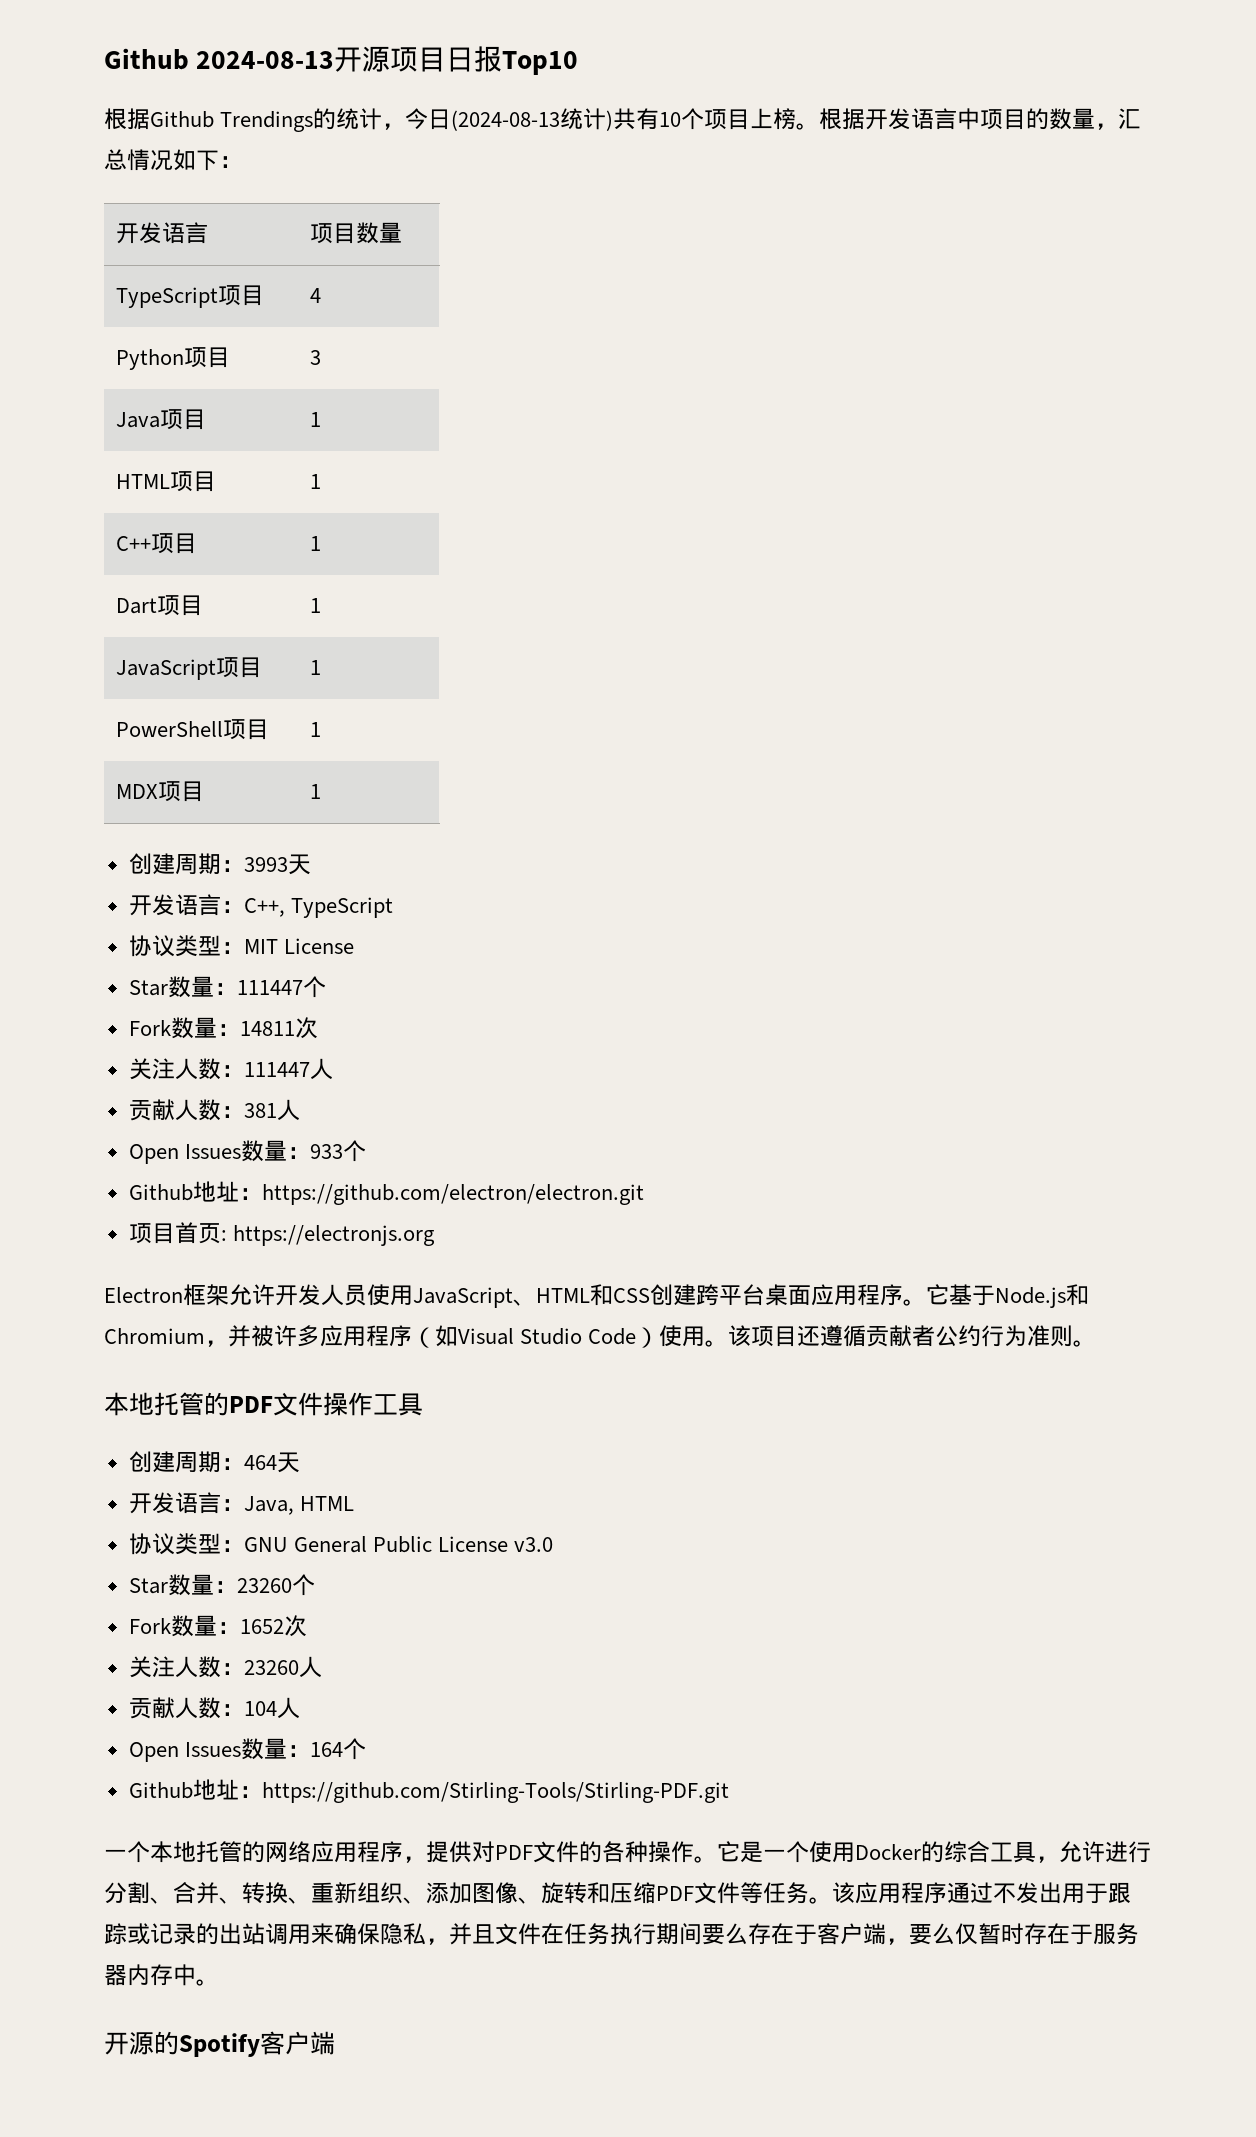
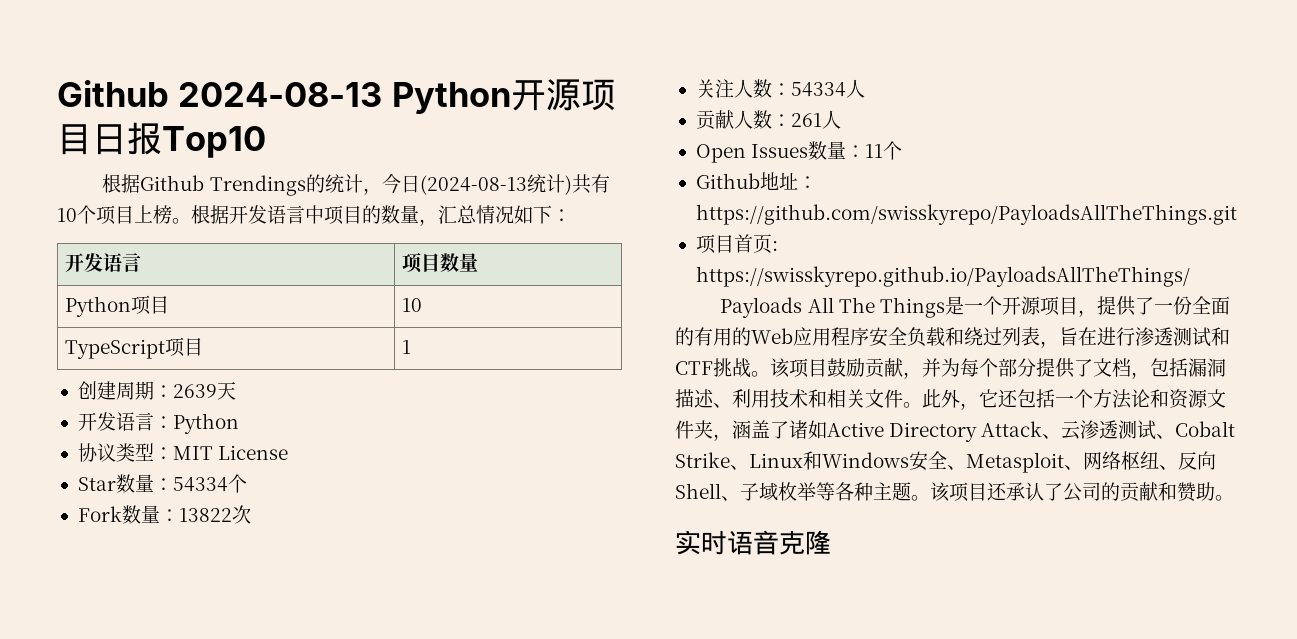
- Github 2024-08-13开源项目日报Top10
+ Github 2024-08-13 Python开源项目日报Top10
- TypeScript项目 | 4
- Python项目 | 3
- Java项目 | 1
- HTML项目 | 1
- C++项目 | 1
- Dart项目 | 1
- JavaScript项目 | 1
- PowerShell项目 | 1
- MDX项目 | 1
+ Python项目 | 10
+ TypeScript项目 | 1
- 创建周期：3993天
- 开发语言：C++, TypeScript
+ 创建周期：2639天
+ 开发语言：Python
- Star数量：111447个
- Fork数量：14811次
- 关注人数：111447人
- 贡献人数：381人
- Open Issues数量：933个
- Github地址：https://github.com/electron/electron.git
+ Star数量：54334个
+ Fork数量：13822次
+ 关注人数：54334人
+ 贡献人数：261人
+ Open Issues数量：11个
+ Github地址：https://github.com/swisskyrepo/PayloadsAllTheThings.git
- 项目首页: https://electronjs.org
- Electron框架允许开发人员使用JavaScript、HTML和CSS创建跨平台桌面应用程序。它基于Node.js和Chromium，并被许多应用程序（如Visual Studio Code）使用。该项目还遵循贡献者公约行为准则。
- 本地托管的PDF文件操作工具
- 创建周期：464天
- 开发语言：Java, HTML
- 协议类型：GNU General Public License v3.0
- Star数量：23260个
- Fork数量：1652次
- 关注人数：23260人
- 贡献人数：104人
- Open Issues数量：164个
- Github地址：https://github.com/Stirling-Tools/Stirling-PDF.git
- 一个本地托管的网络应用程序，提供对PDF文件的各种操作。它是一个使用Docker的综合工具，允许进行分割、合并、转换、重新组织、添加图像、旋转和压缩PDF文件等任务。该应用程序通过不发出用于跟踪或记录的出站调用来确保隐私，并且文件在任务执行期间要么存在于客户端，要么仅暂时存在于服务器内存中。
- 开源的Spotify客户端
+ 项目首页: https://swisskyrepo.github.io/PayloadsAllTheThings/
+ Payloads All The Things是一个开源项目，提供了一份全面的有用的Web应用程序安全负载和绕过列表，旨在进行渗透测试和CTF挑战。该项目鼓励贡献，并为每个部分提供了文档，包括漏洞描述、利用技术和相关文件。此外，它还包括一个方法论和资源文件夹，涵盖了诸如Active Directory Attack、云渗透测试、Cobalt Strike、Linux和Windows安全、Metasploit、网络枢纽、反向Shell、子域枚举等各种主题。该项目还承认了公司的贡献和赞助。
+ 实时语音克隆

